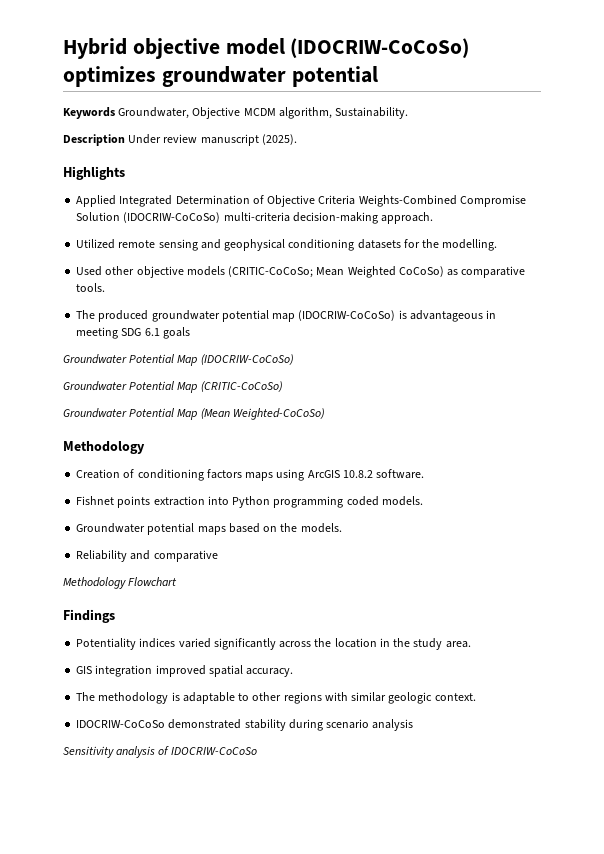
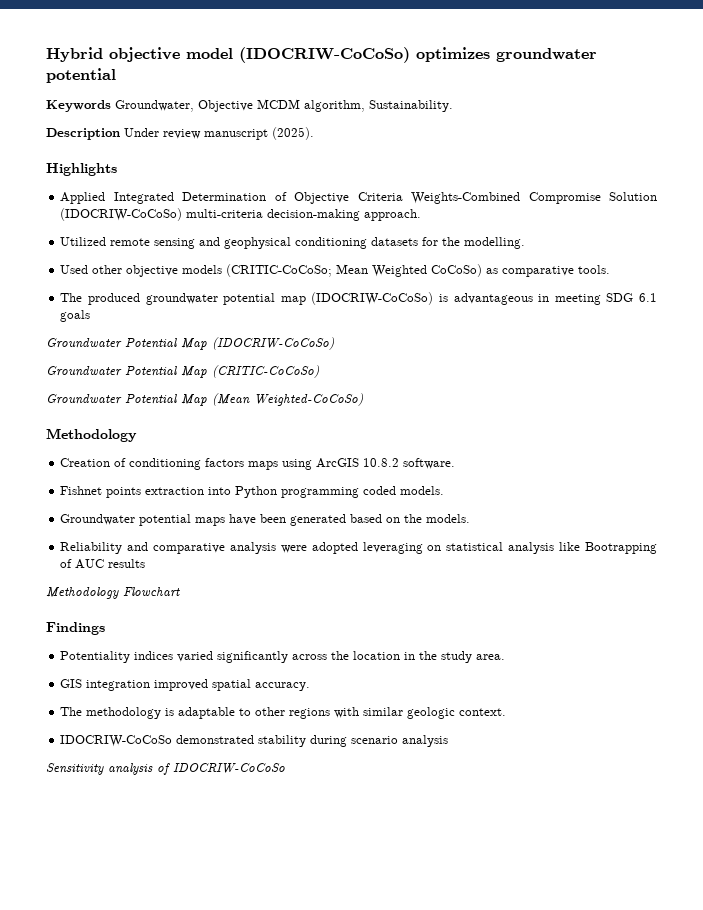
- Groundwater potential maps based on the models.
+ Groundwater potential maps have been generated based on the models.
- Reliability and comparative
+ Reliability and comparative analysis were adopted leveraging on statistical analysis like Bootrapping of AUC results

